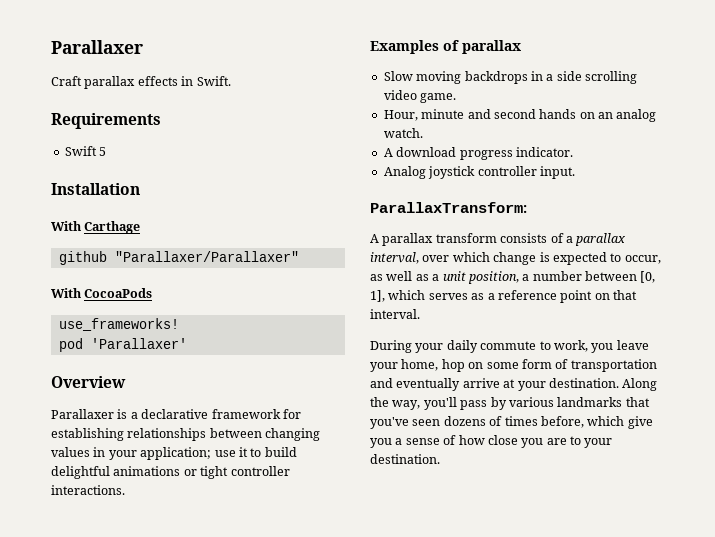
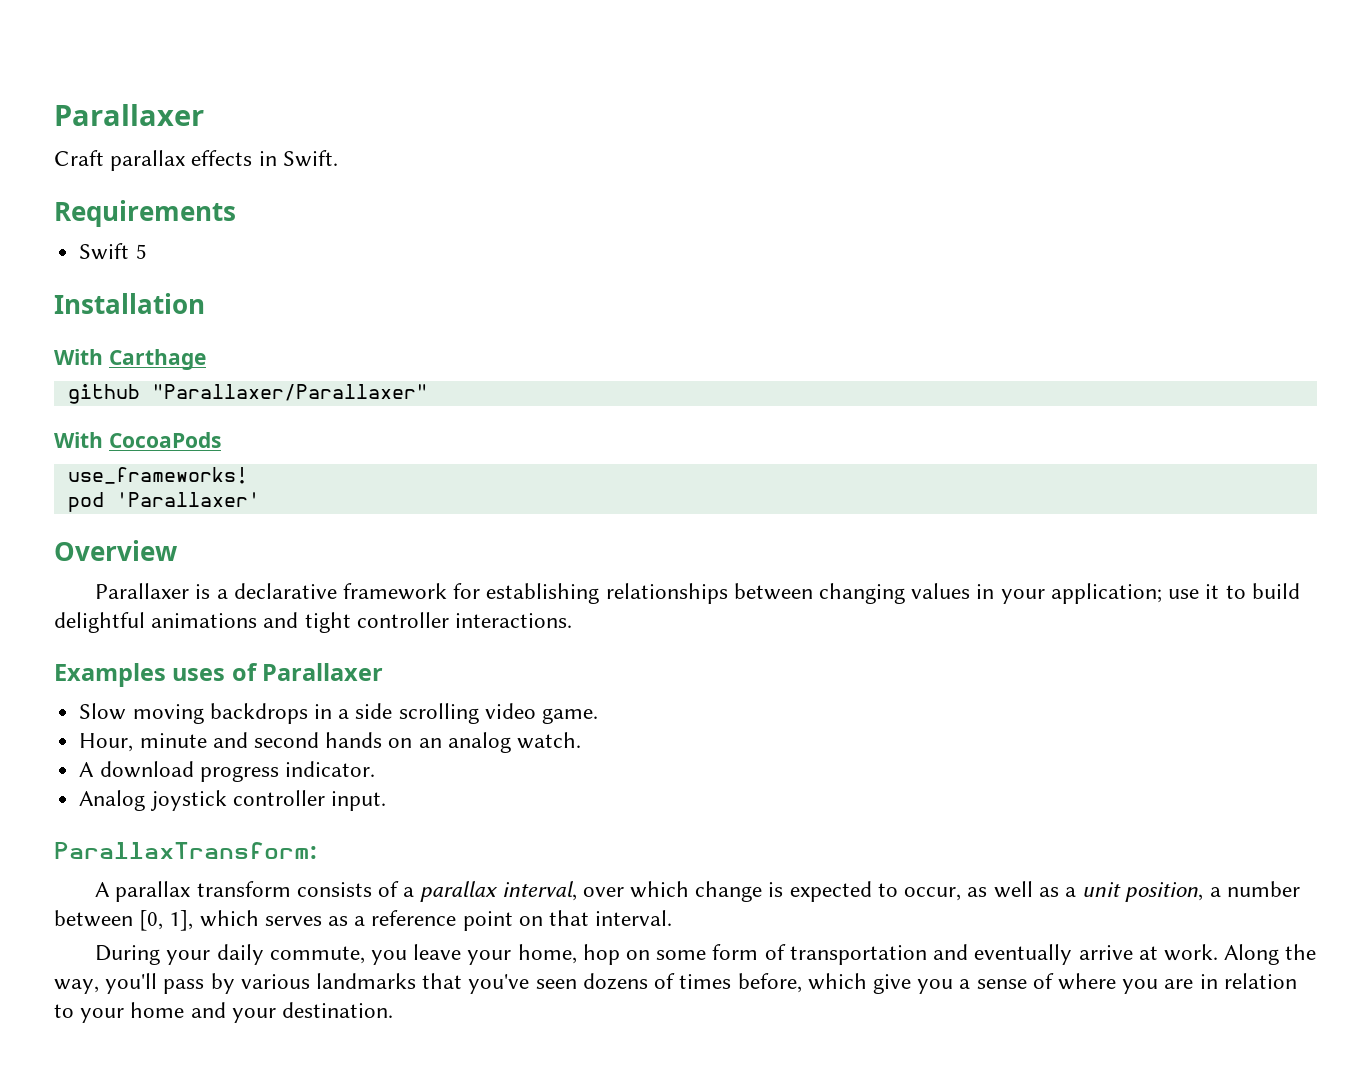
- Parallaxer is a declarative framework for establishing relationships between changing values in your application; use it to build delightful animations or tight controller interactions.
+ Parallaxer is a declarative framework for establishing relationships between changing values in your application; use it to build delightful animations and tight controller interactions.
- Examples of parallax
+ Examples uses of Parallaxer
- During your daily commute to work, you leave your home, hop on some form of transportation and eventually arrive at your destination.
+ During your daily commute, you leave your home, hop on some form of transportation and eventually arrive at work.
- Along the way, you'll pass by various landmarks that you've seen dozens of times before, which give you a sense of how close you are to your destination.
+ Along the way, you'll pass by various landmarks that you've seen dozens of times before, which give you a sense of where you are in relation to your home and your destination.

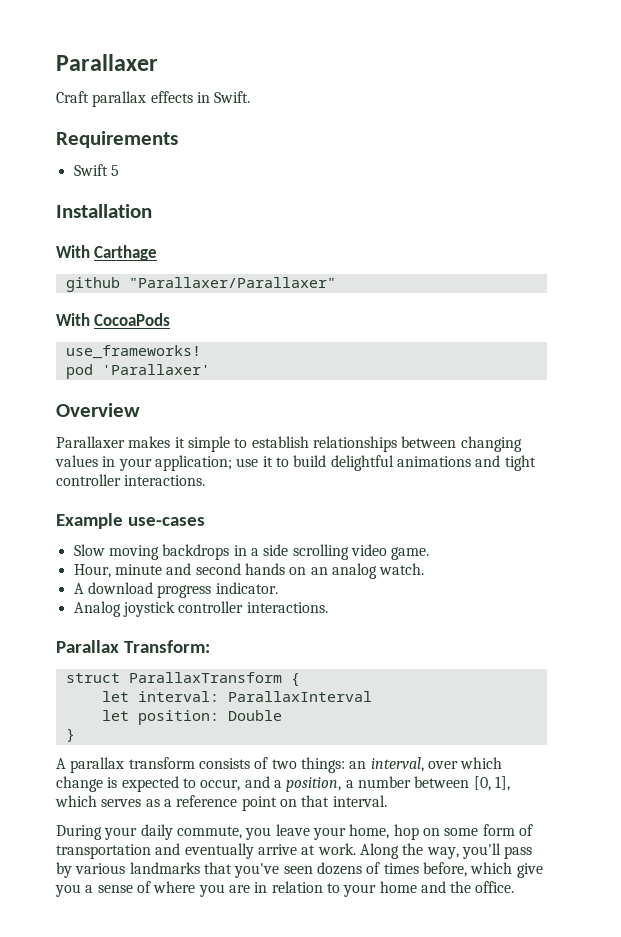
- Parallaxer is a declarative framework for establishing relationships between changing values in your application; use it to build delightful animations and tight controller interactions.
+ Parallaxer makes it simple to establish relationships between changing values in your application; use it to build delightful animations and tight controller interactions.
- Examples uses of Parallaxer
+ Example use-cases
- Analog joystick controller input.
- ParallaxTransform:
+ Analog joystick controller interactions.
+ Parallax Transform:
+ struct ParallaxTransform {
+ let interval: ParallaxInterval
+ let position: Double
+ }
- A parallax transform consists of a parallax interval, over which change is expected to occur, as well as a unit position, a number between [0, 1], which serves as a reference point on that interval.
+ A parallax transform consists of two things: an interval, over which change is expected to occur, and a position, a number between [0, 1], which serves as a reference point on that interval.
- Along the way, you'll pass by various landmarks that you've seen dozens of times before, which give you a sense of where you are in relation to your home and your destination.
+ Along the way, you'll pass by various landmarks that you've seen dozens of times before, which give you a sense of where you are in relation to your home and the office.

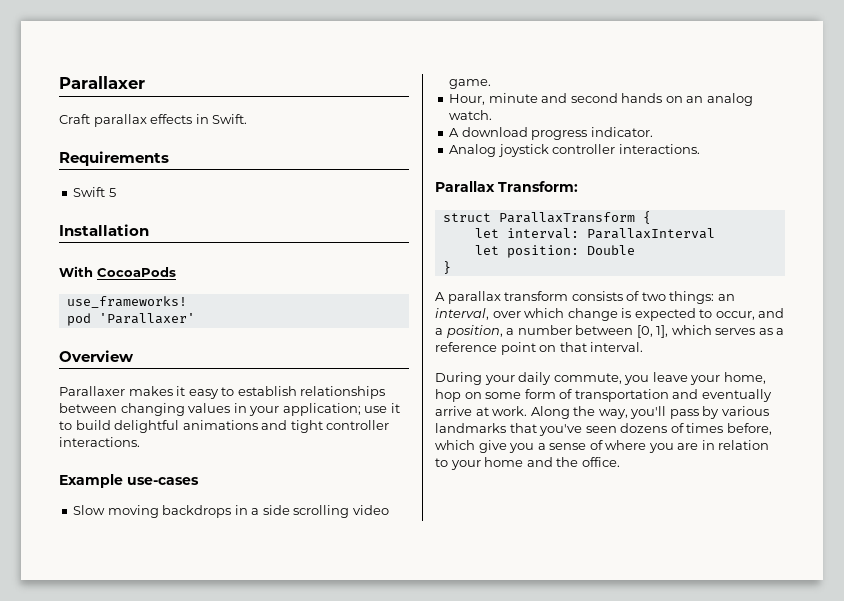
- With Carthage
- github "Parallaxer/Parallaxer"
- Parallaxer makes it simple to establish relationships between changing values in your application; use it to build delightful animations and tight controller interactions.
+ Parallaxer makes it easy to establish relationships between changing values in your application; use it to build delightful animations and tight controller interactions.

